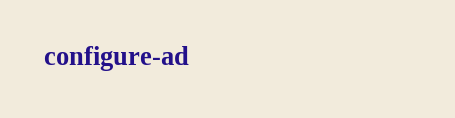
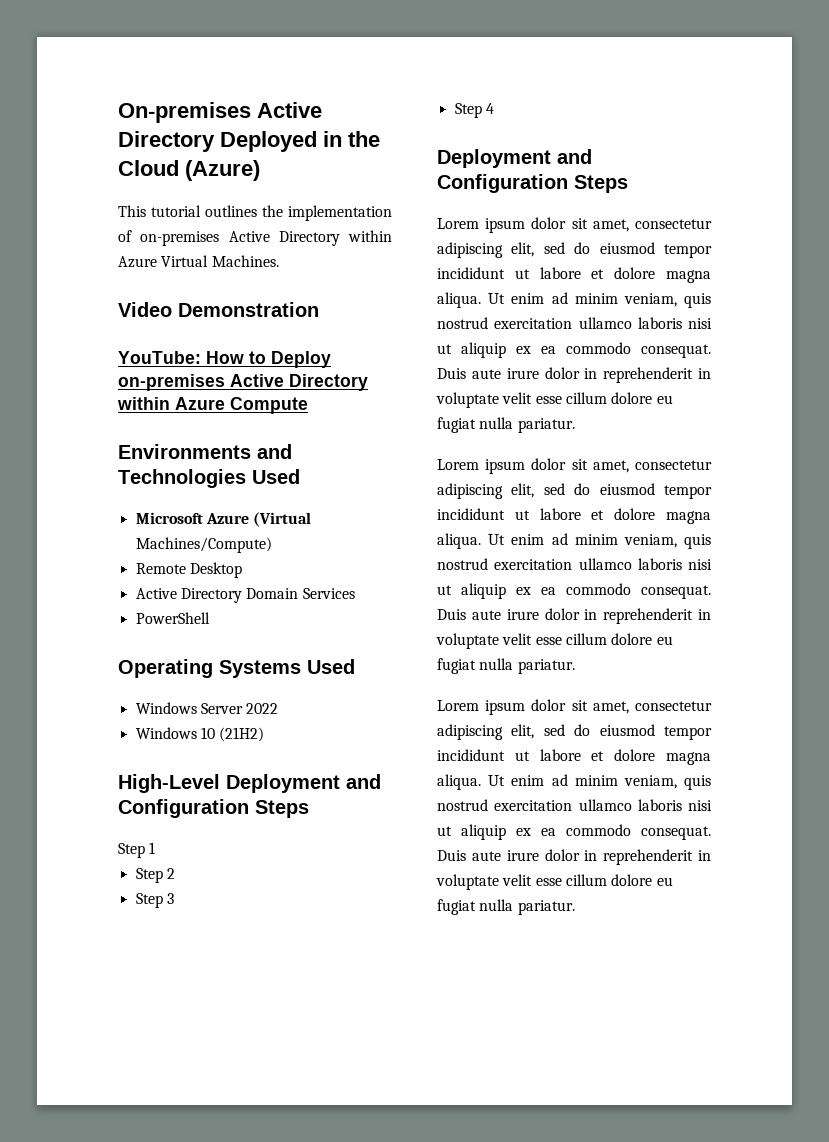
- configure-ad
+ On-premises Active Directory Deployed in the Cloud (Azure)
+ This tutorial outlines the implementation of on-premises Active Directory within Azure Virtual Machines.
+ Video Demonstration
+ YouTube: How to Deploy on-premises Active Directory within Azure Compute
+ Environments and Technologies Used
+ Microsoft Azure (Virtual Machines/Compute)
+ Remote Desktop
+ Active Directory Domain Services
+ PowerShell
+ Operating Systems Used
+ Windows Server 2022
+ Windows 10 (21H2)
+ High-Level Deployment and Configuration Steps
+ Step 1
+ Step 2
+ Step 3
+ Step 4
+ Deployment and Configuration Steps
+ Lorem ipsum dolor sit amet, consectetur adipiscing elit, sed do eiusmod tempor incididunt ut labore et dolore magna aliqua. Ut enim ad minim veniam, quis nostrud exercitation ullamco laboris nisi ut aliquip ex ea commodo consequat. Duis aute irure dolor in reprehenderit in voluptate velit esse cillum dolore eu fugiat nulla pariatur.
+ Lorem ipsum dolor sit amet, consectetur adipiscing elit, sed do eiusmod tempor incididunt ut labore et dolore magna aliqua. Ut enim ad minim veniam, quis nostrud exercitation ullamco laboris nisi ut aliquip ex ea commodo consequat. Duis aute irure dolor in reprehenderit in voluptate velit esse cillum dolore eu fugiat nulla pariatur.
+ Lorem ipsum dolor sit amet, consectetur adipiscing elit, sed do eiusmod tempor incididunt ut labore et dolore magna aliqua. Ut enim ad minim veniam, quis nostrud exercitation ullamco laboris nisi ut aliquip ex ea commodo consequat. Duis aute irure dolor in reprehenderit in voluptate velit esse cillum dolore eu fugiat nulla pariatur.

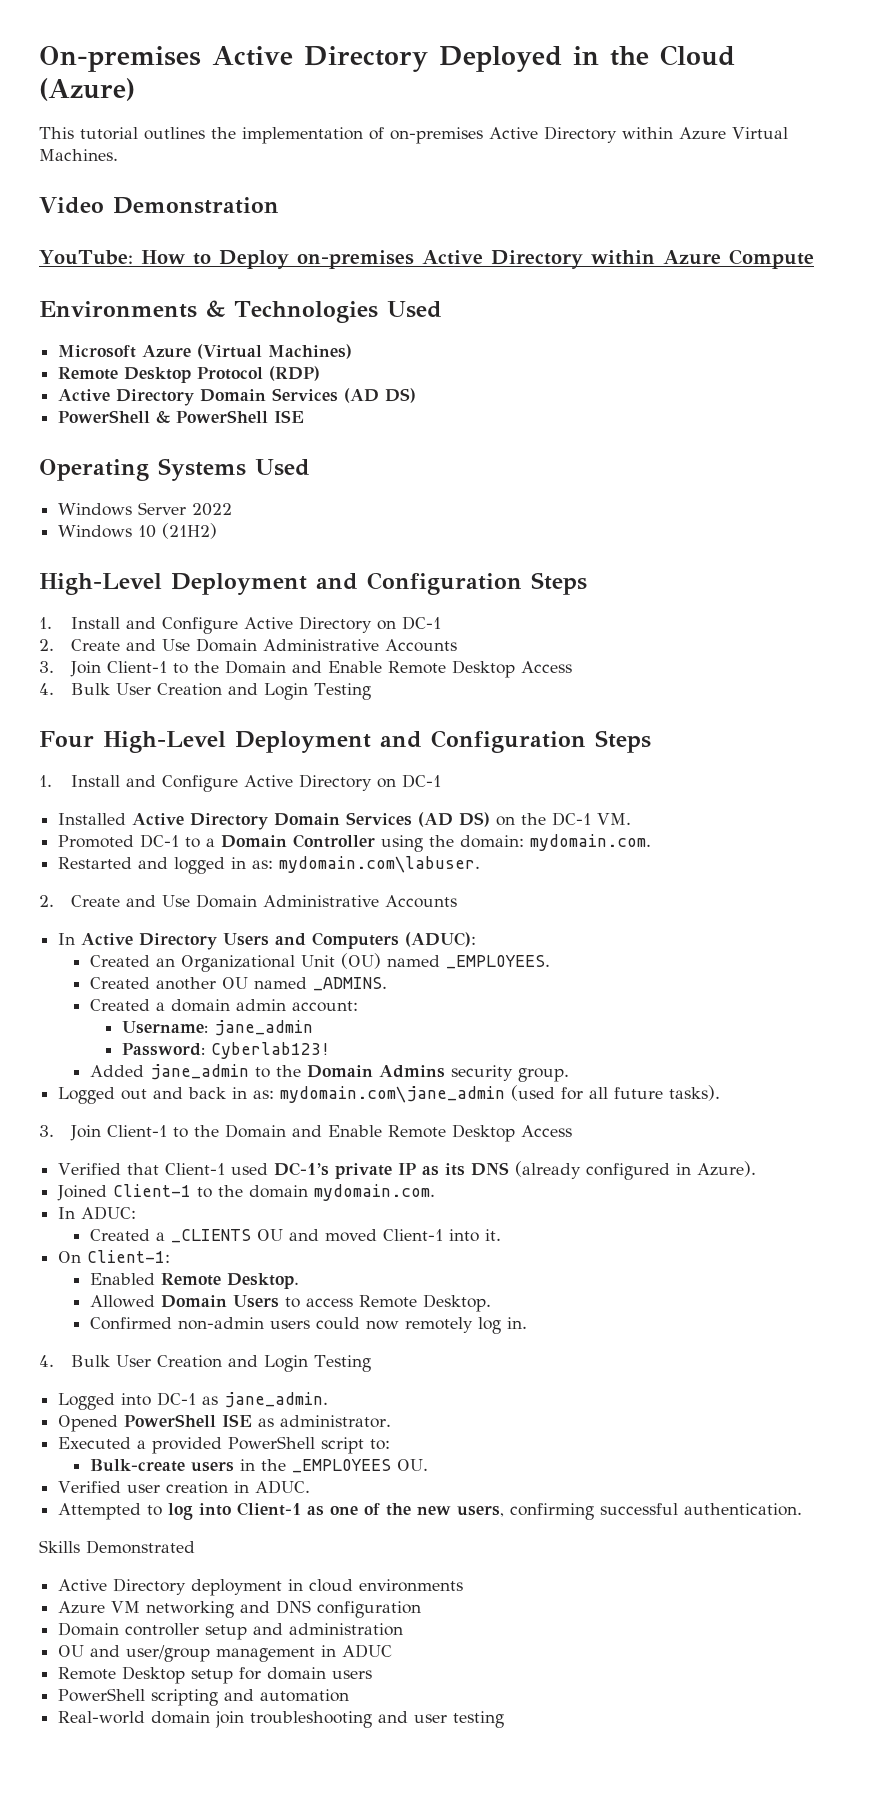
- Environments and Technologies Used
+ Environments & Technologies Used
- Microsoft Azure (Virtual Machines/Compute)
- Remote Desktop
- Active Directory Domain Services
- PowerShell
+ Microsoft Azure (Virtual Machines)
+ Remote Desktop Protocol (RDP)
+ Active Directory Domain Services (AD DS)
+ PowerShell & PowerShell ISE
  Windows 10 (21H2)
  High-Level Deployment and Configuration Steps
- Step 1
- Step 2
- Step 3
- Step 4
- Deployment and Configuration Steps
- Lorem ipsum dolor sit amet, consectetur adipiscing elit, sed do eiusmod tempor incididunt ut labore et dolore magna aliqua. Ut enim ad minim veniam, quis nostrud exercitation ullamco laboris nisi ut aliquip ex ea commodo consequat. Duis aute irure dolor in reprehenderit in voluptate velit esse cillum dolore eu fugiat nulla pariatur.
- Lorem ipsum dolor sit amet, consectetur adipiscing elit, sed do eiusmod tempor incididunt ut labore et dolore magna aliqua. Ut enim ad minim veniam, quis nostrud exercitation ullamco laboris nisi ut aliquip ex ea commodo consequat. Duis aute irure dolor in reprehenderit in voluptate velit esse cillum dolore eu fugiat nulla pariatur.
- Lorem ipsum dolor sit amet, consectetur adipiscing elit, sed do eiusmod tempor incididunt ut labore et dolore magna aliqua. Ut enim ad minim veniam, quis nostrud exercitation ullamco laboris nisi ut aliquip ex ea commodo consequat. Duis aute irure dolor in reprehenderit in voluptate velit esse cillum dolore eu fugiat nulla pariatur.
+ 1. Install and Configure Active Directory on DC-1
+ 2. Create and Use Domain Administrative Accounts
+ 3. Join Client-1 to the Domain and Enable Remote Desktop Access
+ 4. Bulk User Creation and Login Testing
+ Four High-Level Deployment and Configuration Steps
+ 1. Install and Configure Active Directory on DC-1
+ Installed Active Directory Domain Services (AD DS) on the DC-1 VM.
+ Promoted DC-1 to a Domain Controller using the domain: mydomain.com.
+ Restarted and logged in as: mydomain.com\labuser.
+ 2. Create and Use Domain Administrative Accounts
+ In Active Directory Users and Computers (ADUC):
+ Created an Organizational Unit (OU) named _EMPLOYEES.
+ Created another OU named _ADMINS.
+ Created a domain admin account:
+ Username: jane_admin
+ Password: Cyberlab123!
+ Added jane_admin to the Domain Admins security group.
+ Logged out and back in as: mydomain.com\jane_admin (used for all future tasks).
+ 3. Join Client-1 to the Domain and Enable Remote Desktop Access
+ Verified that Client-1 used DC-1’s private IP as its DNS (already configured in Azure).
+ Joined Client-1 to the domain mydomain.com.
+ In ADUC:
+ Created a _CLIENTS OU and moved Client-1 into it.
+ On Client-1:
+ Enabled Remote Desktop.
+ Allowed Domain Users to access Remote Desktop.
+ Confirmed non-admin users could now remotely log in.
+ 4. Bulk User Creation and Login Testing
+ Logged into DC-1 as jane_admin.
+ Opened PowerShell ISE as administrator.
+ Executed a provided PowerShell script to:
+ Bulk-create users in the _EMPLOYEES OU.
+ Verified user creation in ADUC.
+ Attempted to log into Client-1 as one of the new users, confirming successful authentication.
+ Skills Demonstrated
+ Active Directory deployment in cloud environments
+ Azure VM networking and DNS configuration
+ Domain controller setup and administration
+ OU and user/group management in ADUC
+ Remote Desktop setup for domain users
+ PowerShell scripting and automation
+ Real-world domain join troubleshooting and user testing

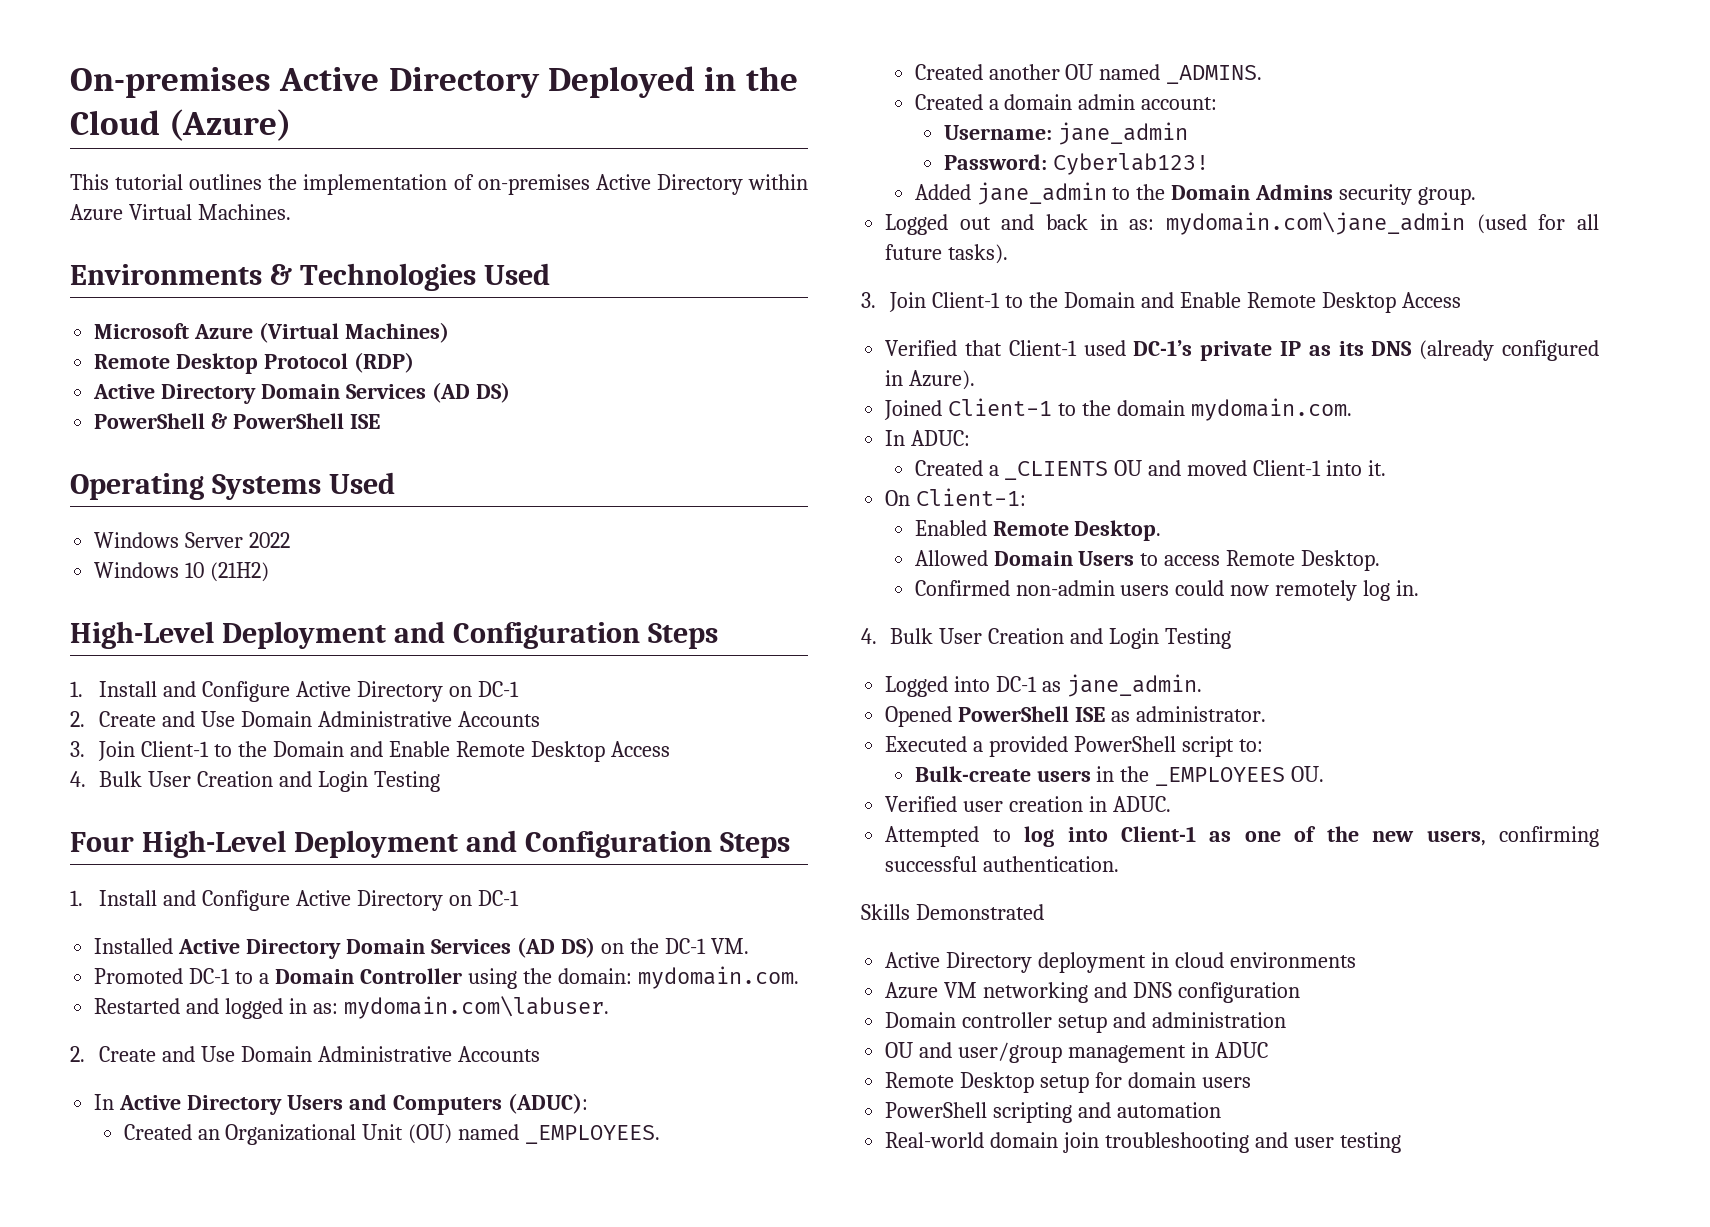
- Video Demonstration
- YouTube: How to Deploy on-premises Active Directory within Azure Compute

